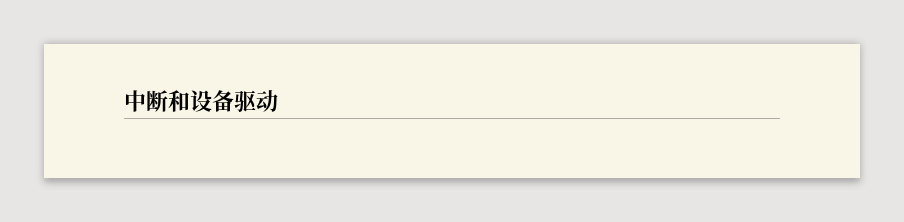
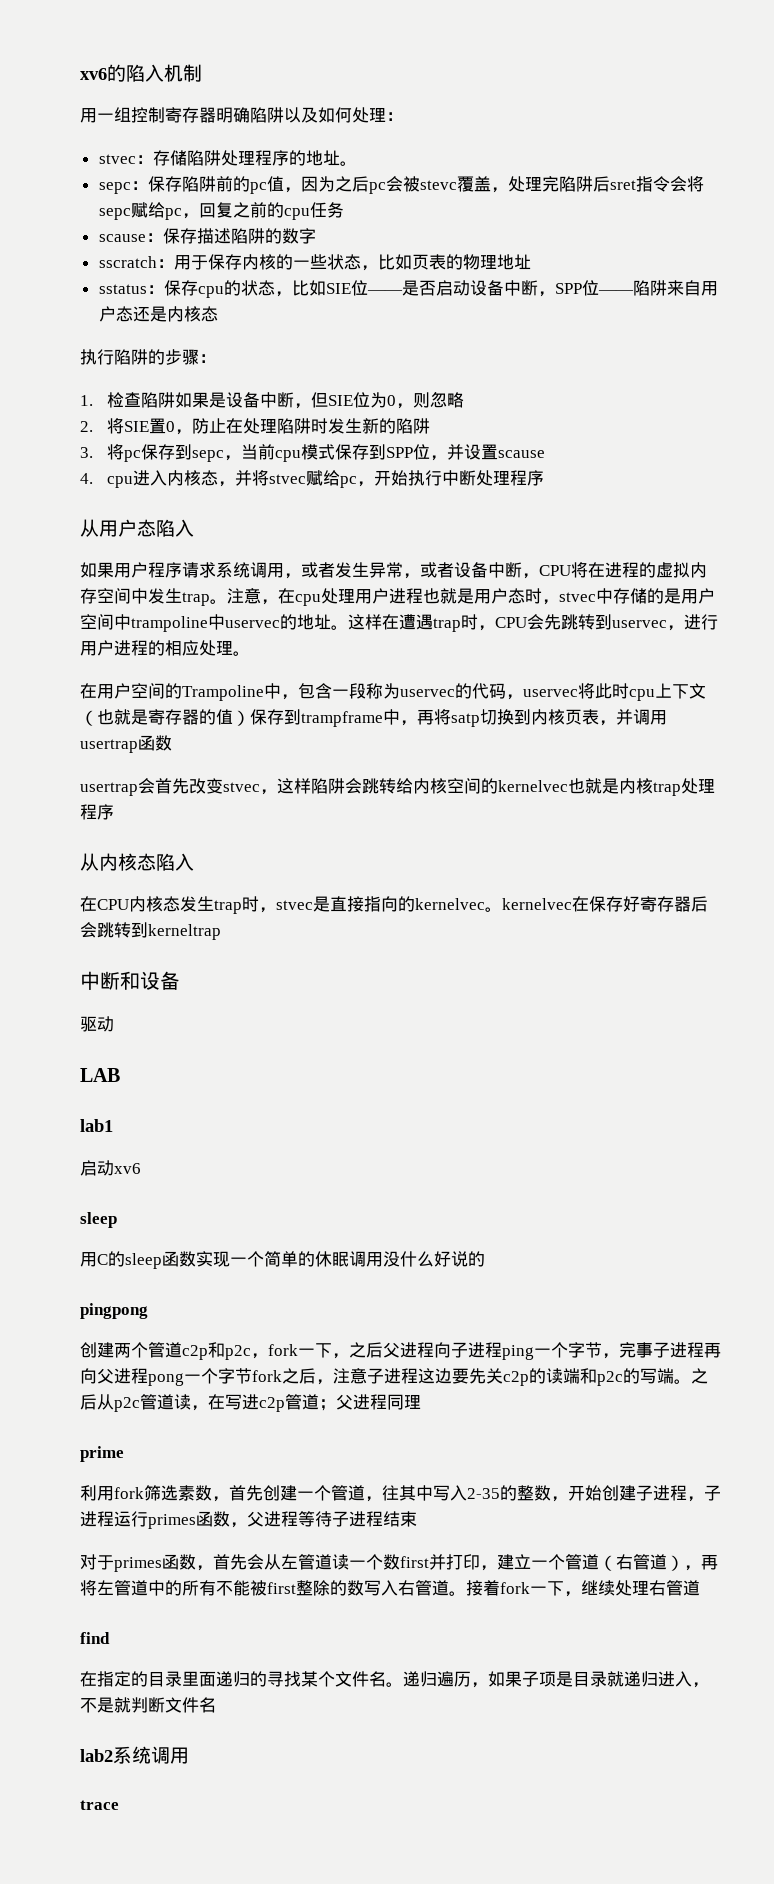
+ xv6的陷入机制
+ 用一组控制寄存器明确陷阱以及如何处理：
+ stvec：存储陷阱处理程序的地址。
+ sepc：保存陷阱前的pc值，因为之后pc会被stevc覆盖，处理完陷阱后sret指令会将sepc赋给pc，回复之前的cpu任务
+ scause：保存描述陷阱的数字
+ sscratch：用于保存内核的一些状态，比如页表的物理地址
+ sstatus：保存cpu的状态，比如SIE位——是否启动设备中断，SPP位——陷阱来自用户态还是内核态
+ 执行陷阱的步骤：
+ 1.检查陷阱如果是设备中断，但SIE位为0，则忽略
+ 2.将SIE置0，防止在处理陷阱时发生新的陷阱
+ 3.将pc保存到sepc，当前cpu模式保存到SPP位，并设置scause
+ 4. cpu进入内核态，并将stvec赋给pc，开始执行中断处理程序
+ 从用户态陷入
+ 如果用户程序请求系统调用，或者发生异常，或者设备中断，CPU将在进程的虚拟内存空间中发生trap。注意，在cpu处理用户进程也就是用户态时，stvec中存储的是用户空间中trampoline中uservec的地址。这样在遭遇trap时，CPU会先跳转到uservec，进行用户进程的相应处理。
+ 在用户空间的Trampoline中，包含一段称为uservec的代码，uservec将此时cpu上下文（也就是寄存器的值）保存到trampframe中，再将satp切换到内核页表，并调用usertrap函数
+ usertrap会首先改变stvec，这样陷阱会跳转给内核空间的kernelvec也就是内核trap处理程序
+ 从内核态陷入
+ 在CPU内核态发生trap时，stvec是直接指向的kernelvec。kernelvec在保存好寄存器后会跳转到kerneltrap
- 中断和设备驱动
+ 中断和设备
+ 驱动
+ LAB
+ lab1
+ 启动xv6
+ sleep
+ 用C的sleep函数实现一个简单的休眠调用没什么好说的
+ pingpong
+ 创建两个管道c2p和p2c，fork一下，之后父进程向子进程ping一个字节，完事子进程再向父进程pong一个字节fork之后，注意子进程这边要先关c2p的读端和p2c的写端。之后从p2c管道读，在写进c2p管道；父进程同理
+ prime
+ 利用fork筛选素数，首先创建一个管道，往其中写入2-35的整数，开始创建子进程，子进程运行primes函数，父进程等待子进程结束
+ 对于primes函数，首先会从左管道读一个数first并打印，建立一个管道（右管道），再将左管道中的所有不能被first整除的数写入右管道。接着fork一下，继续处理右管道
+ find
+ 在指定的目录里面递归的寻找某个文件名。递归遍历，如果子项是目录就递归进入，不是就判断文件名
+ lab2系统调用
+ trace

